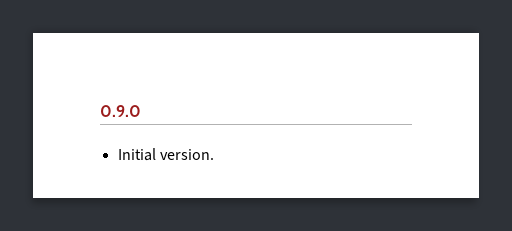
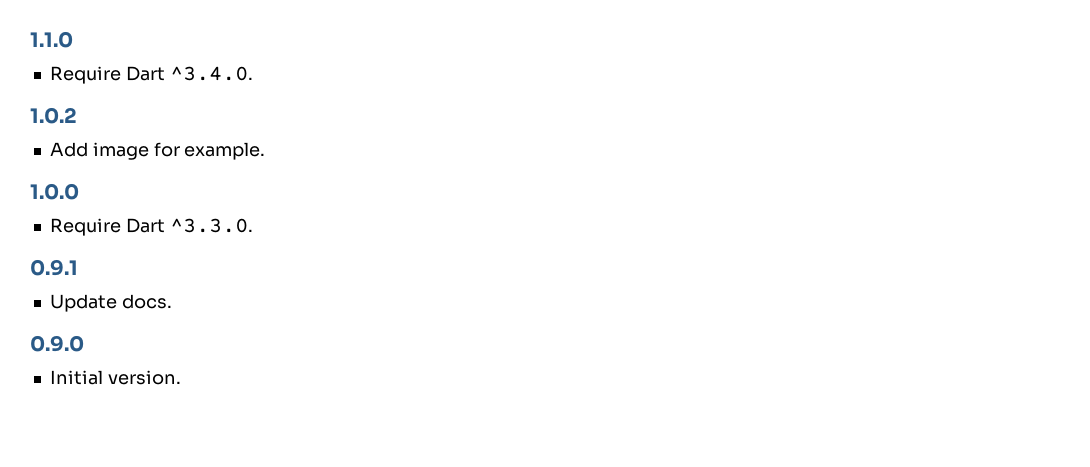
+ 1.1.0
+ Require Dart ^3.4.0.
+ 1.0.2
+ Add image for example.
+ 1.0.0
+ Require Dart ^3.3.0.
+ 0.9.1
+ Update docs.

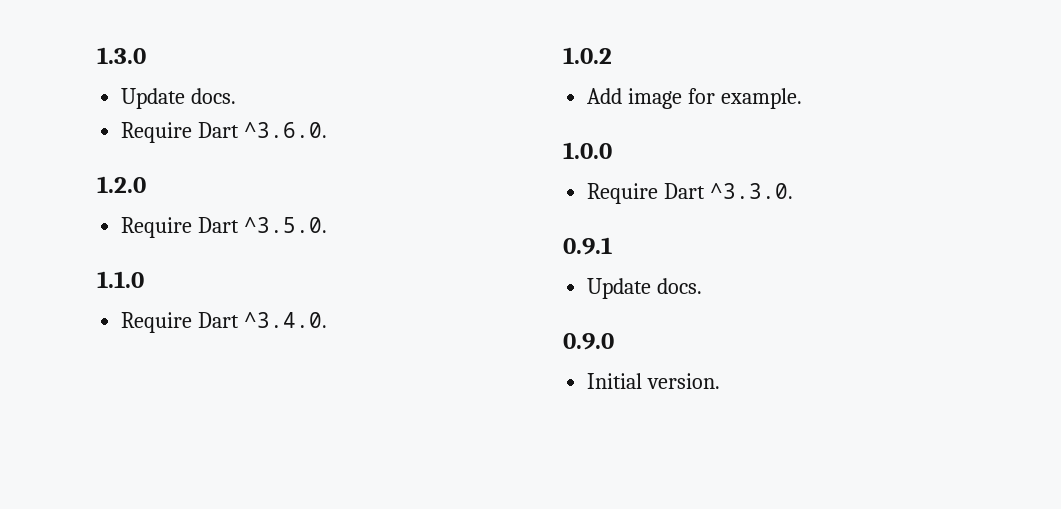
+ 1.3.0
+ Update docs.
+ Require Dart ^3.6.0.
+ 1.2.0
+ Require Dart ^3.5.0.

